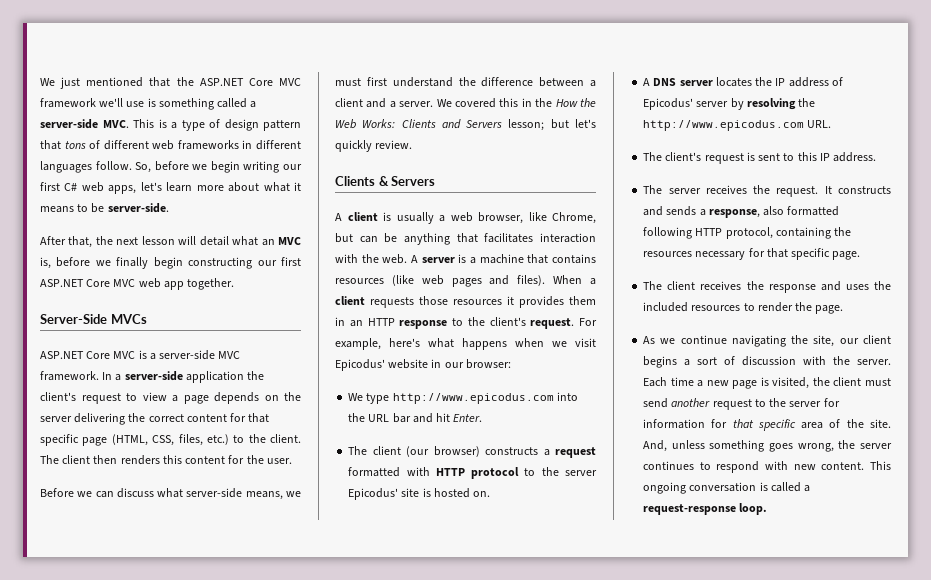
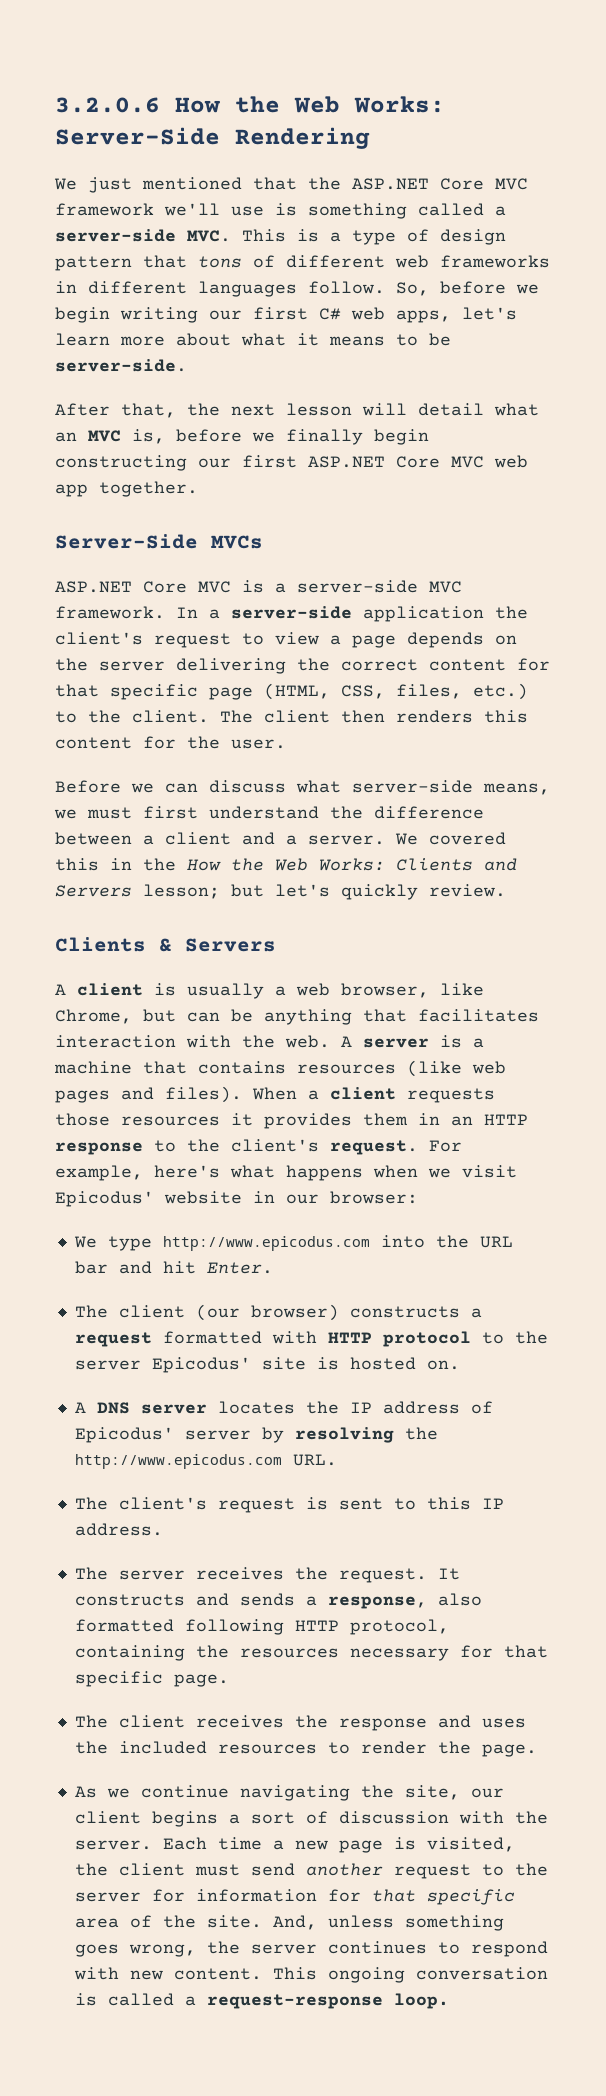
+ 3.2.0.6 How the Web Works: Server-Side Rendering

